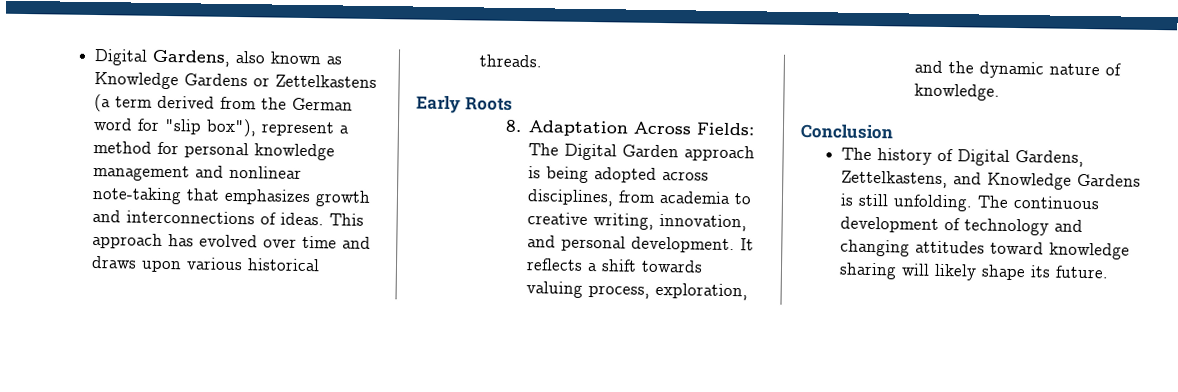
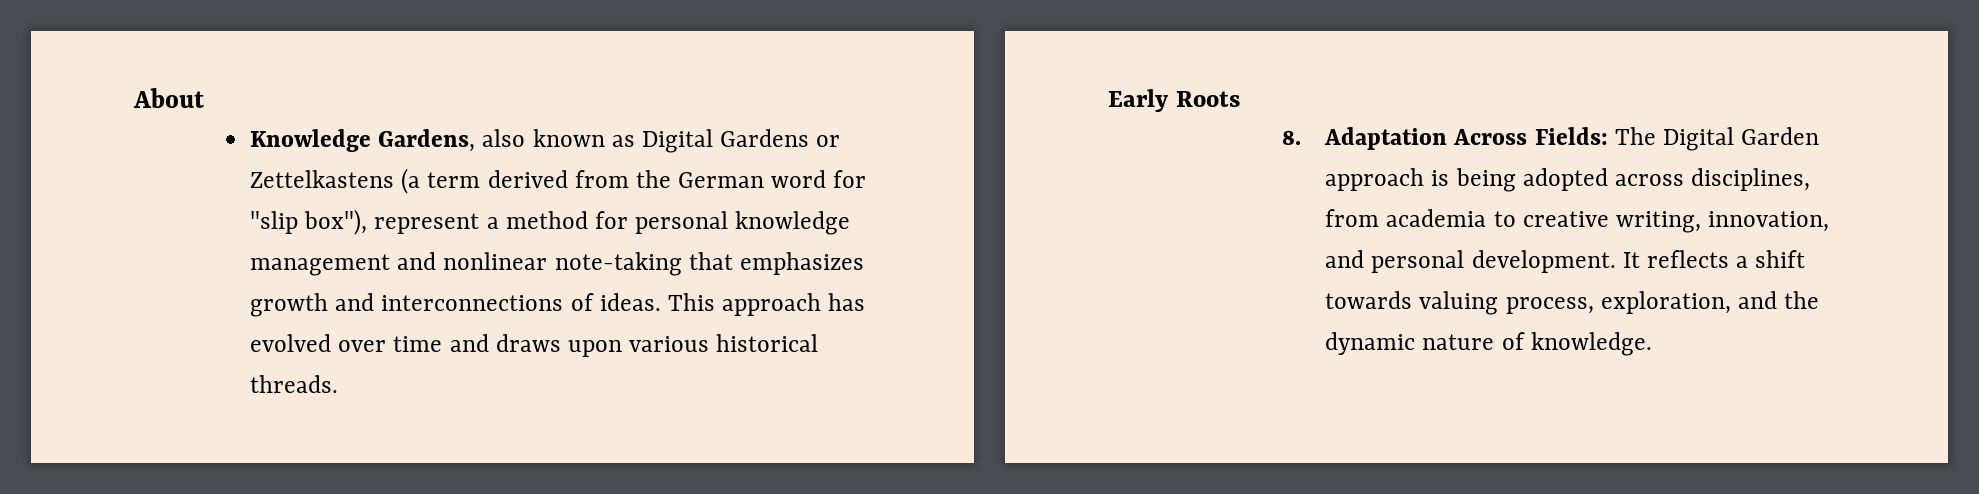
- Digital Gardens, also known as Knowledge Gardens or Zettelkastens (a term derived from the German word for "slip box"), represent a method for personal knowledge management and nonlinear note-taking that emphasizes growth and interconnections of ideas.
+ About
+ Knowledge Gardens, also known as Digital Gardens or Zettelkastens (a term derived from the German word for "slip box"), represent a method for personal knowledge management and nonlinear note-taking that emphasizes growth and interconnections of ideas.
- Conclusion
- The history of Digital Gardens, Zettelkastens, and Knowledge Gardens is still unfolding. The continuous development of technology and changing attitudes toward knowledge sharing will likely shape its future.

